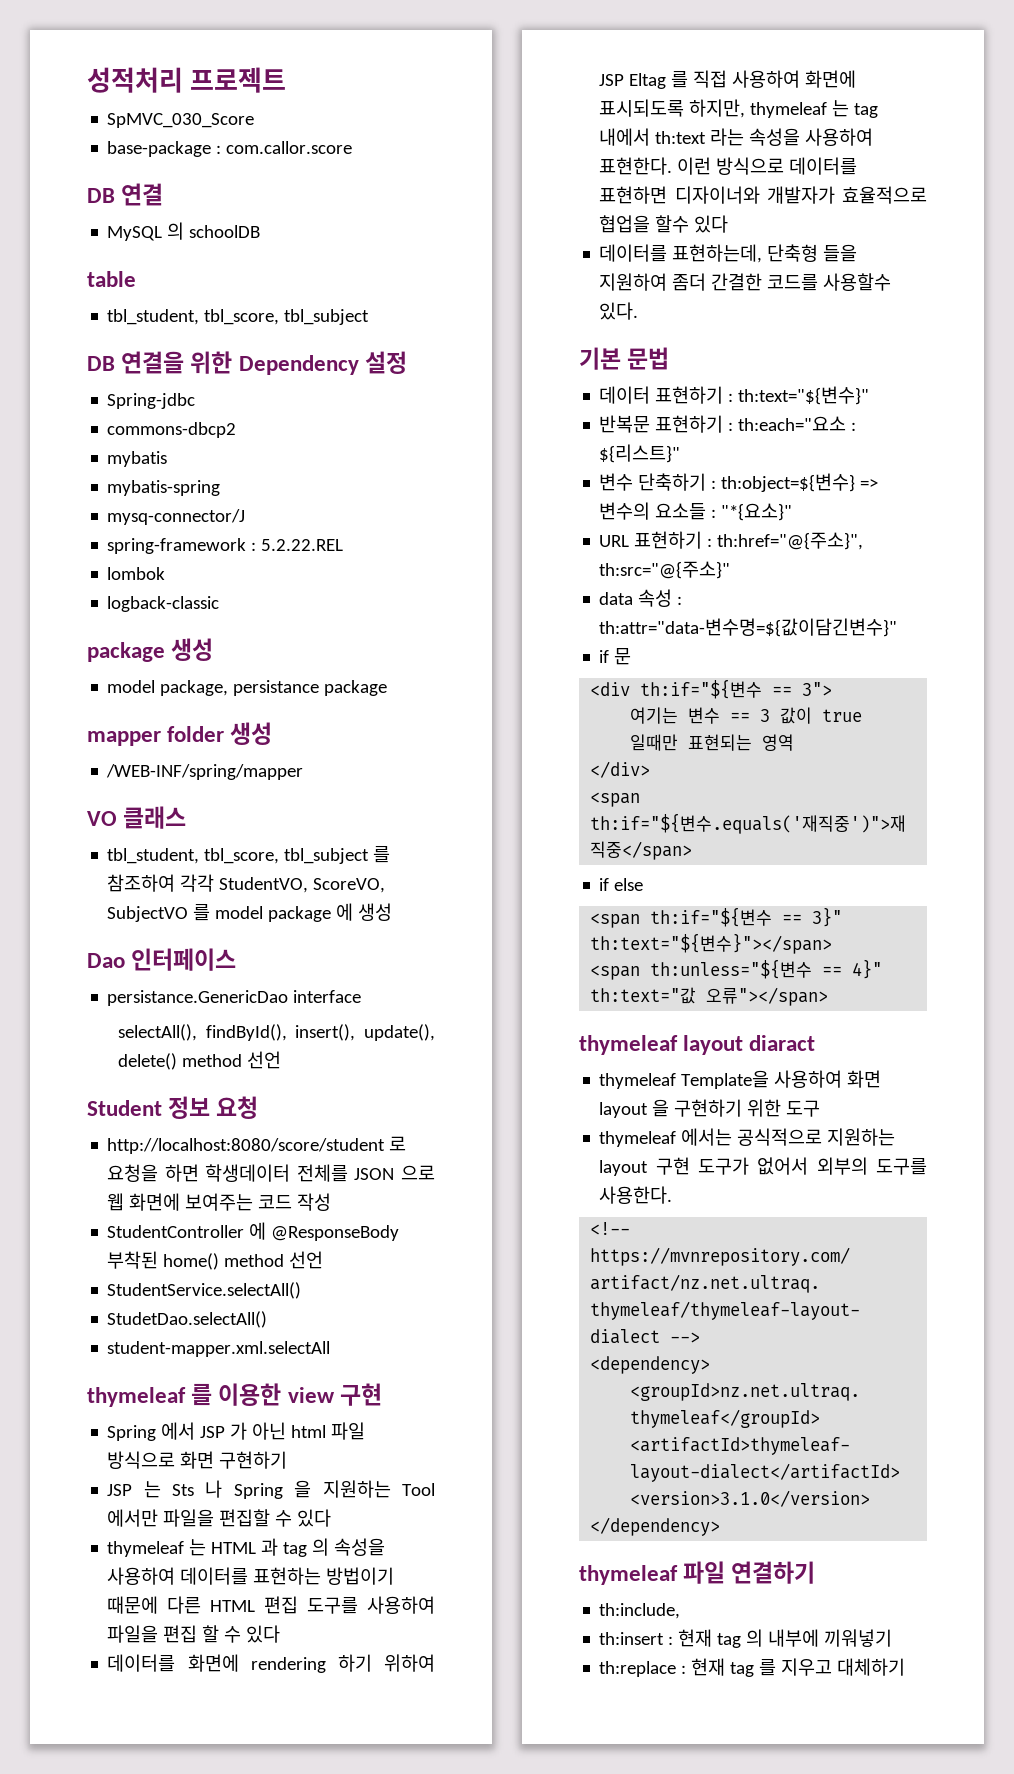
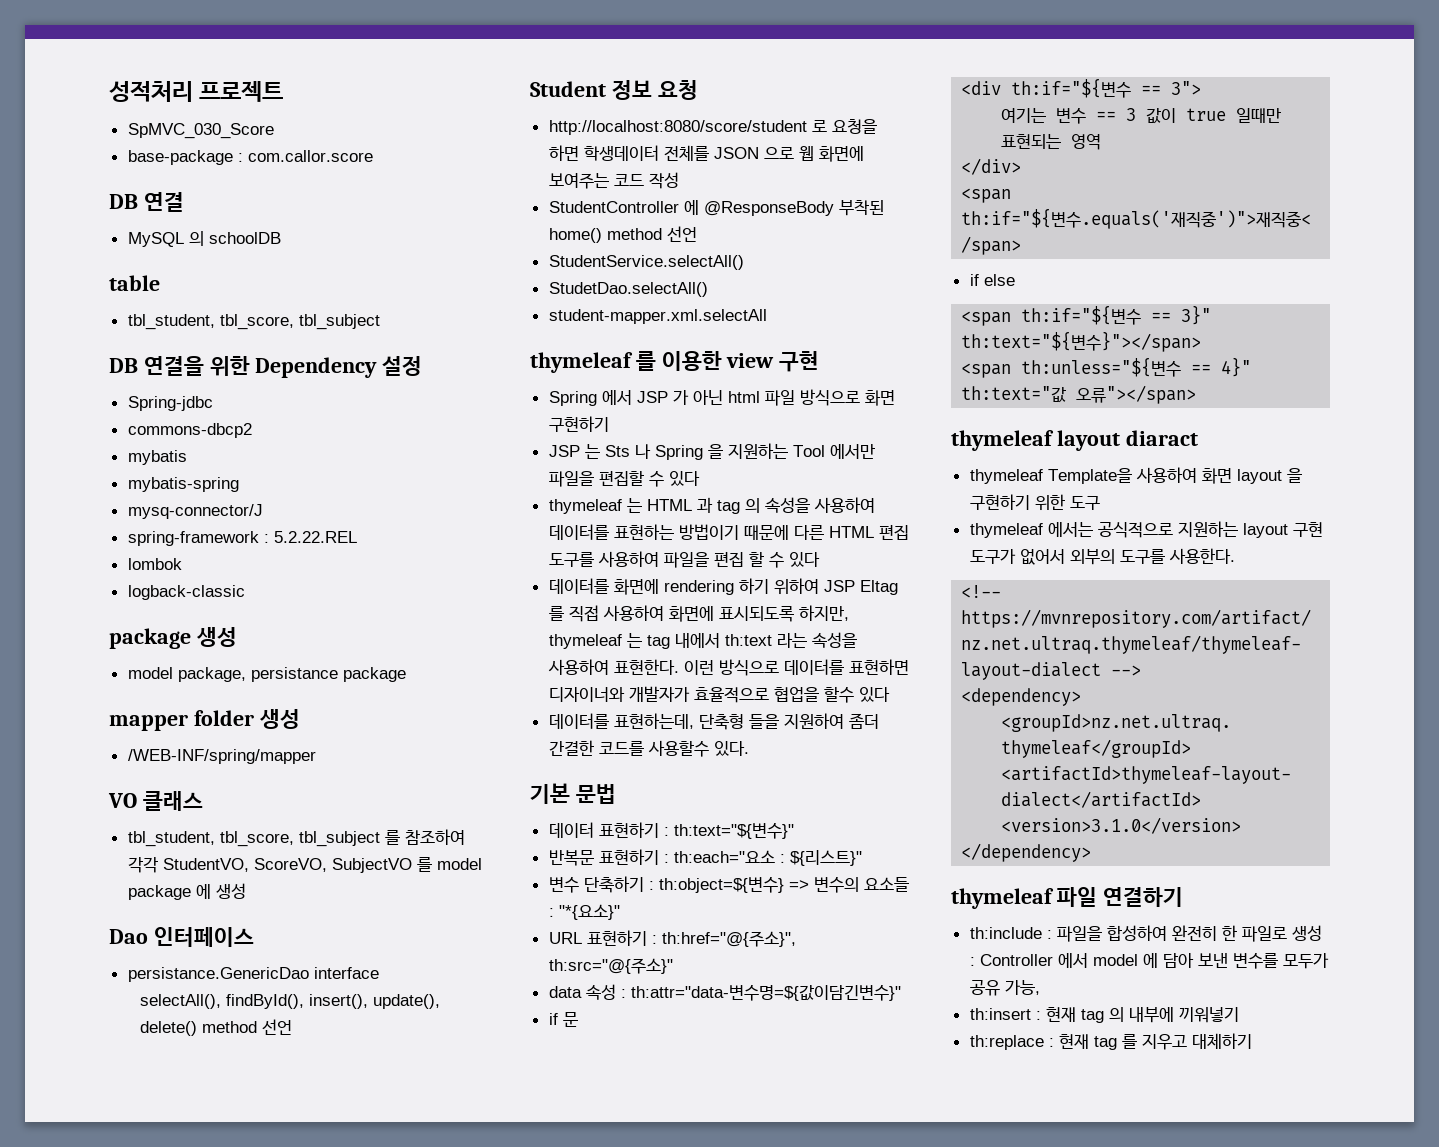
- th:include,
+ th:include : 파일을 합성하여 완전히 한 파일로 생성 : Controller 에서 model 에 담아 보낸 변수를 모두가 공유 가능,

